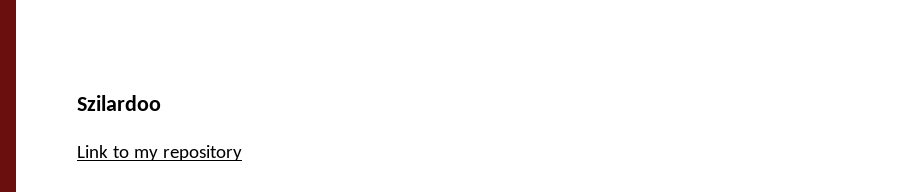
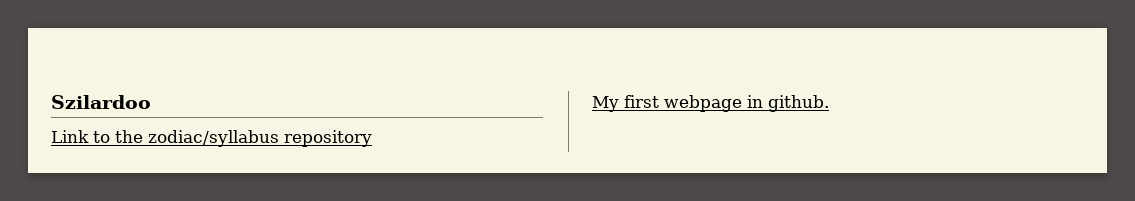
- Link to my repository
+ Link to the zodiac/syllabus repository
+ My first webpage in github.

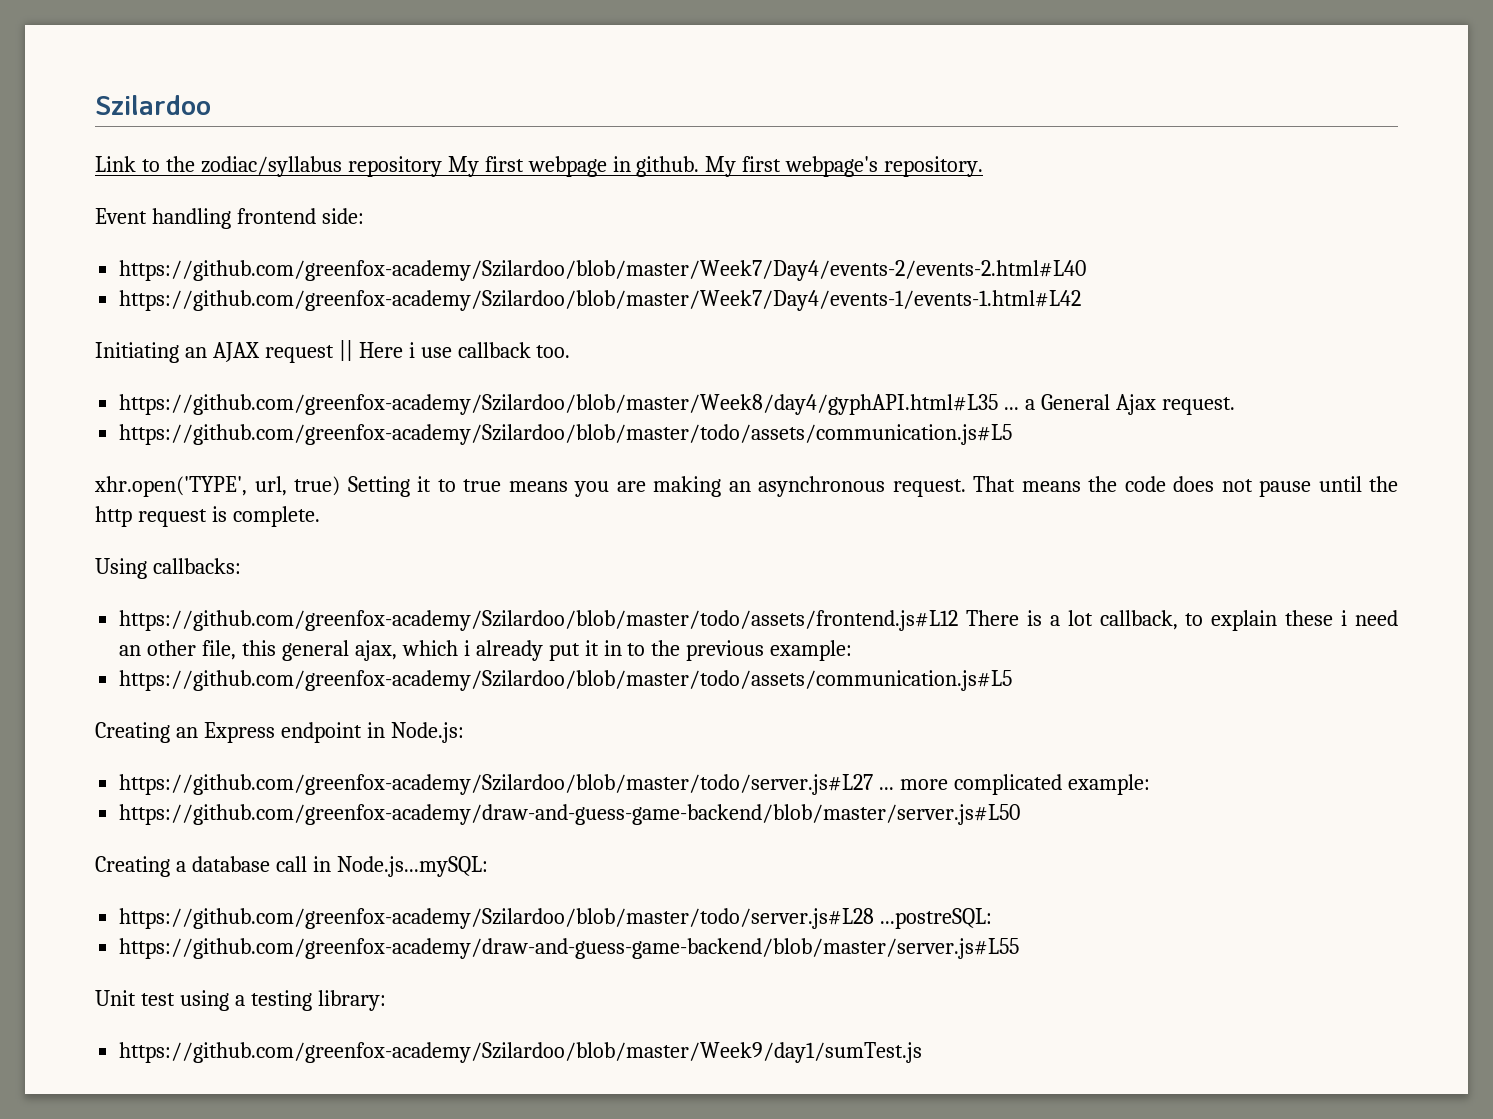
- Link to the zodiac/syllabus repository
- My first webpage in github.
+ Link to the zodiac/syllabus repository My first webpage in github.
+ My first webpage's repository.
+ Event handling frontend side:
+ https://github.com/greenfox-academy/Szilardoo/blob/master/Week7/Day4/events-2/events-2.html#L40
+ https://github.com/greenfox-academy/Szilardoo/blob/master/Week7/Day4/events-1/events-1.html#L42
+ Initiating an AJAX request || Here i use callback too.
+ https://github.com/greenfox-academy/Szilardoo/blob/master/Week8/day4/gyphAPI.html#L35 ... a General Ajax request.
+ https://github.com/greenfox-academy/Szilardoo/blob/master/todo/assets/communication.js#L5
+ xhr.open('TYPE', url, true) Setting it to true means you are making an asynchronous request. That means the code does not pause until the http request is complete.
+ Using callbacks:
+ https://github.com/greenfox-academy/Szilardoo/blob/master/todo/assets/frontend.js#L12 There is a lot callback, to explain these i need an other file, this general ajax, which i already put it in to the previous example:
+ https://github.com/greenfox-academy/Szilardoo/blob/master/todo/assets/communication.js#L5
+ Creating an Express endpoint in Node.js:
+ https://github.com/greenfox-academy/Szilardoo/blob/master/todo/server.js#L27 ... more complicated example:
+ https://github.com/greenfox-academy/draw-and-guess-game-backend/blob/master/server.js#L50
+ Creating a database call in Node.js...mySQL:
+ https://github.com/greenfox-academy/Szilardoo/blob/master/todo/server.js#L28 ...postreSQL:
+ https://github.com/greenfox-academy/draw-and-guess-game-backend/blob/master/server.js#L55
+ Unit test using a testing library:
+ https://github.com/greenfox-academy/Szilardoo/blob/master/Week9/day1/sumTest.js

